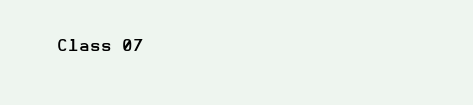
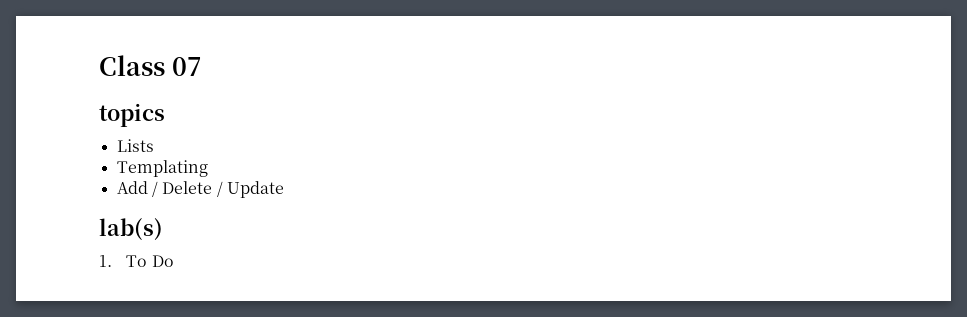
+ topics
+ Lists
+ Templating
+ Add / Delete / Update
+ lab(s)
+ 1. To Do

